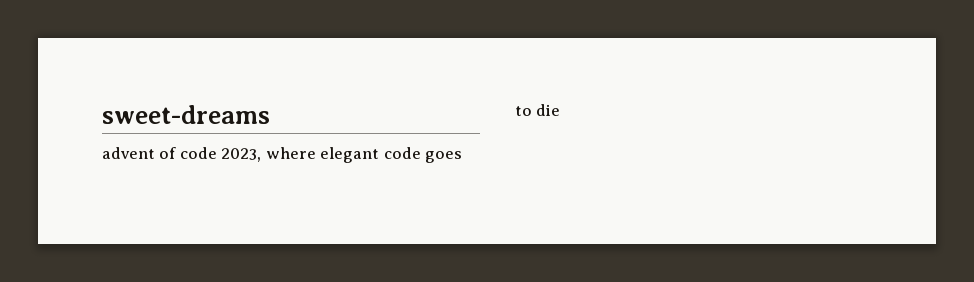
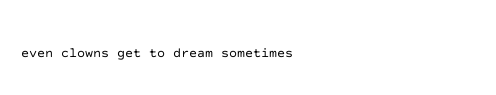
- sweet-dreams
- advent of code 2023, where elegant code goes to die
+ even clowns get to dream sometimes

